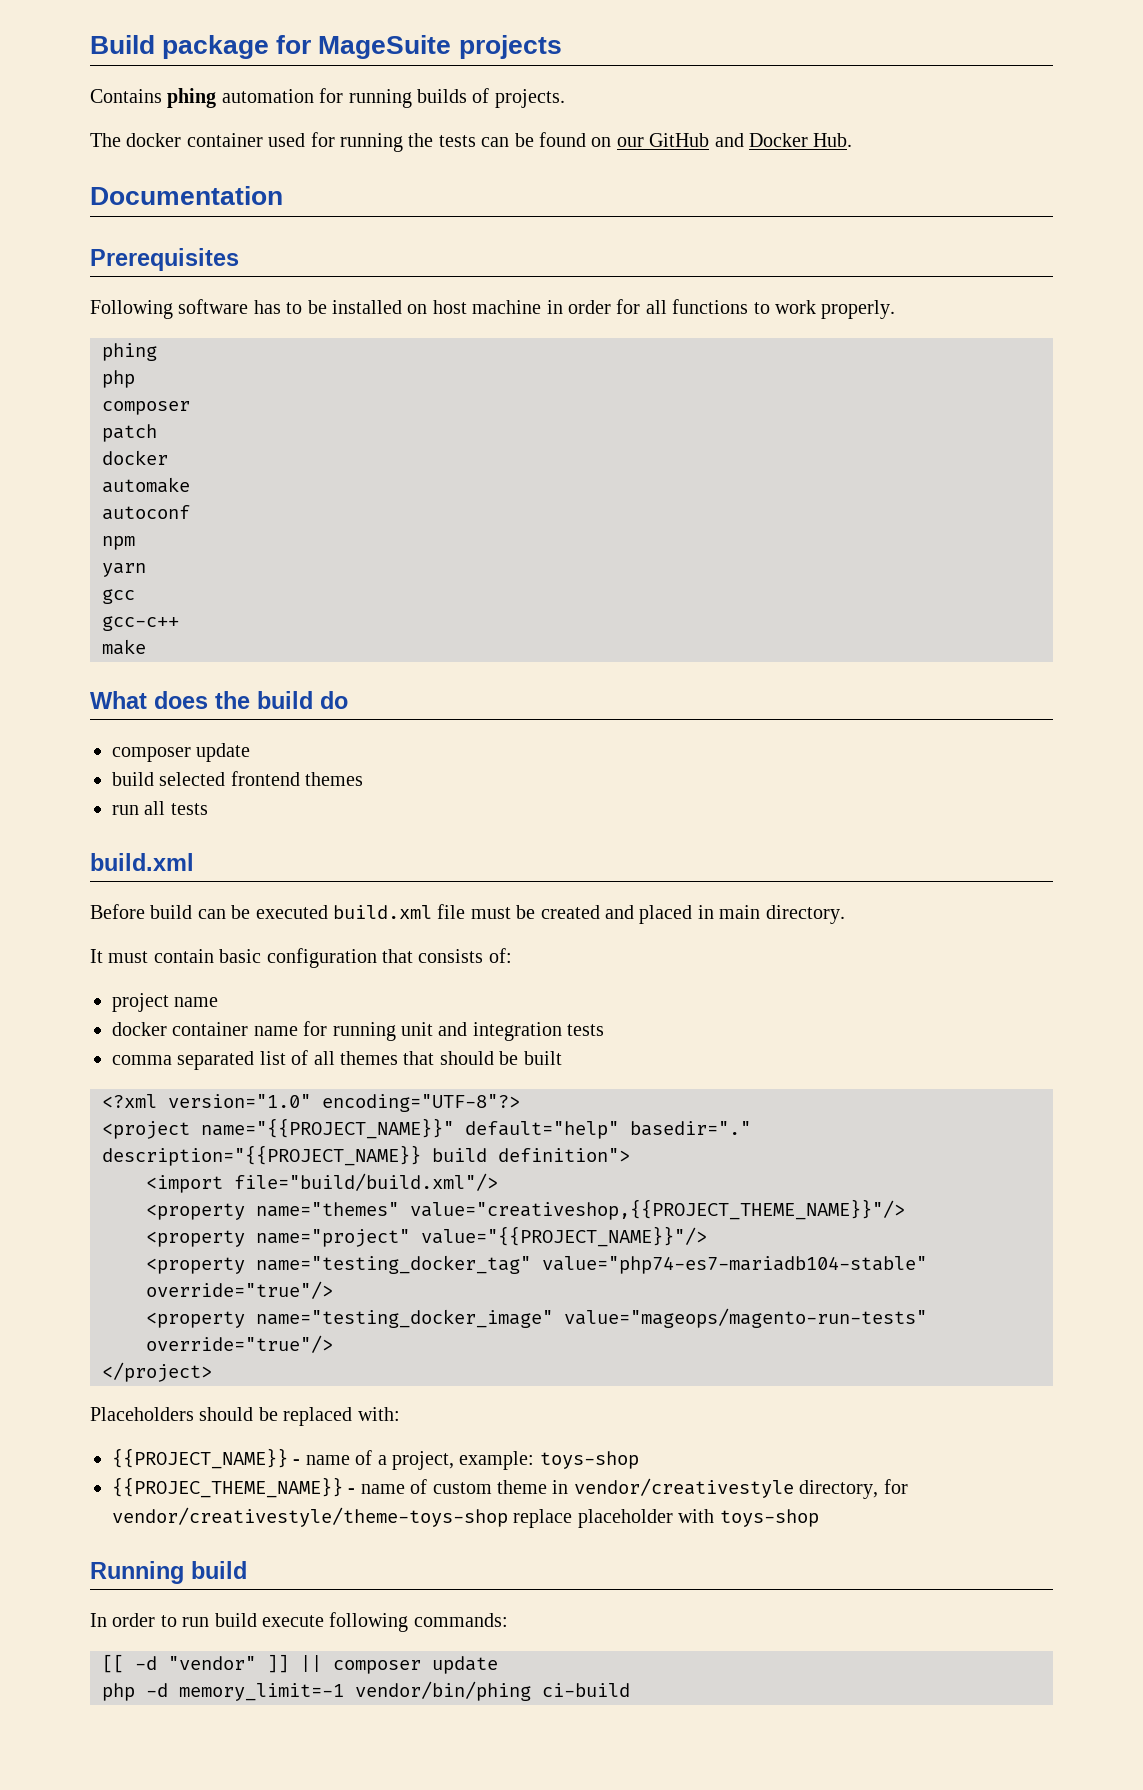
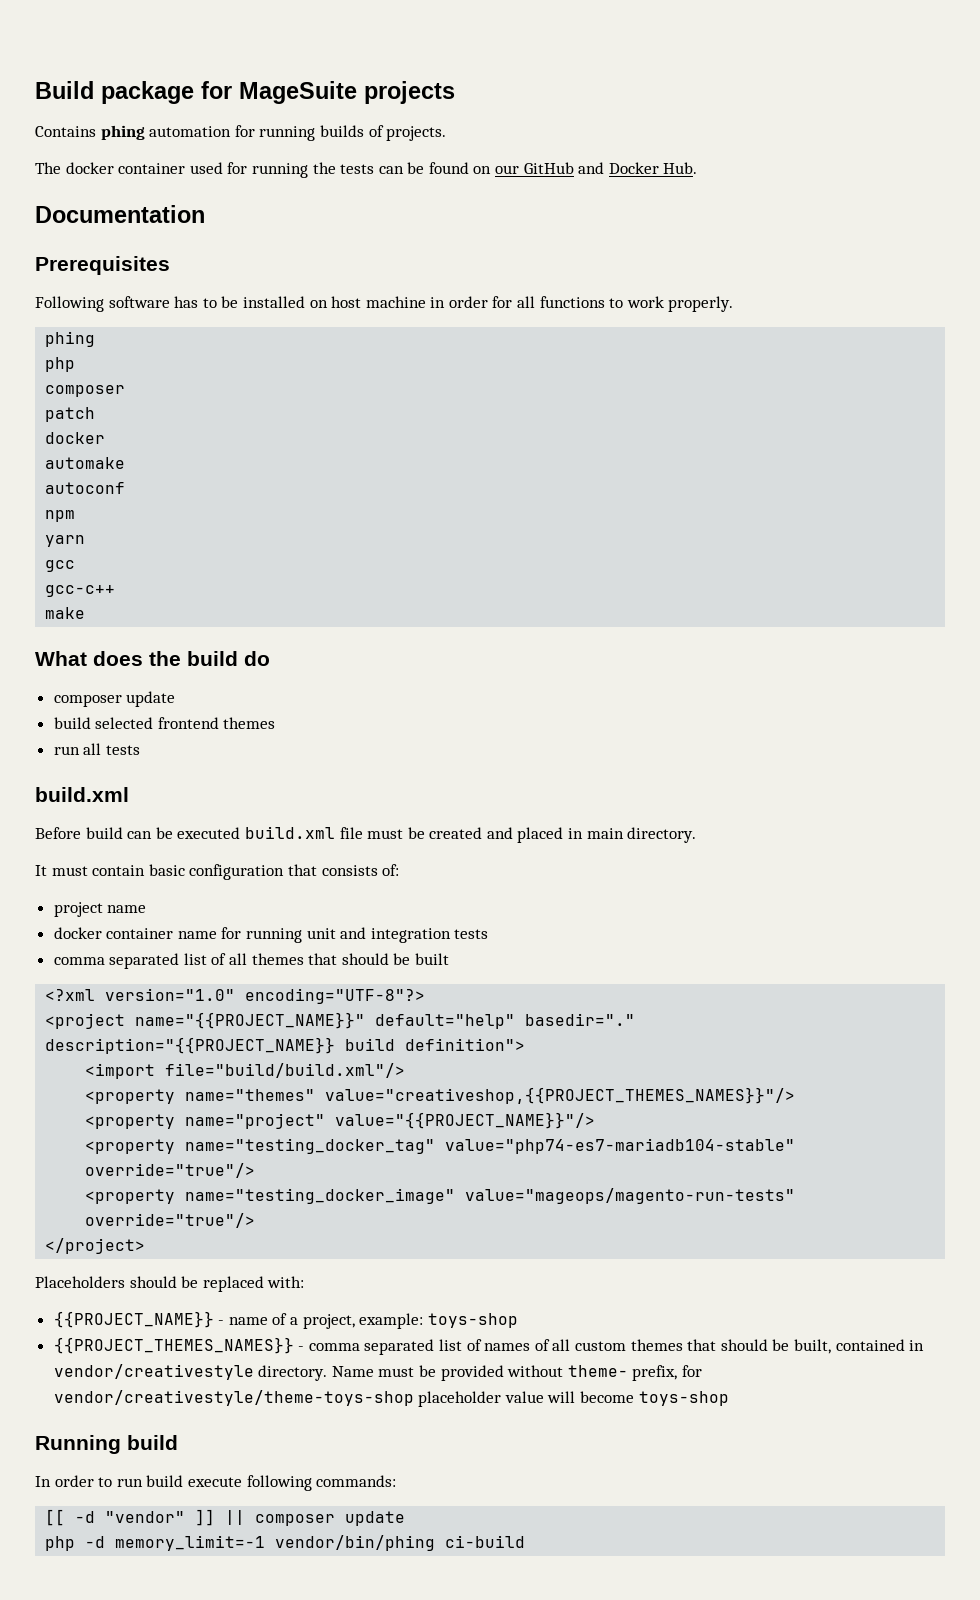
- <property name="themes" value="creativeshop,{{PROJECT_THEME_NAME}}"/>
+ <property name="themes" value="creativeshop,{{PROJECT_THEMES_NAMES}}"/>
- {{PROJEC_THEME_NAME}} - name of custom theme in vendor/creativestyle directory, for vendor/creativestyle/theme-toys-shop replace placeholder with toys-shop
+ {{PROJECT_THEMES_NAMES}} - comma separated list of names of all custom themes that should be built, contained in vendor/creativestyle directory. Name must be provided without theme- prefix, for vendor/creativestyle/theme-toys-shop placeholder value will become toys-shop

